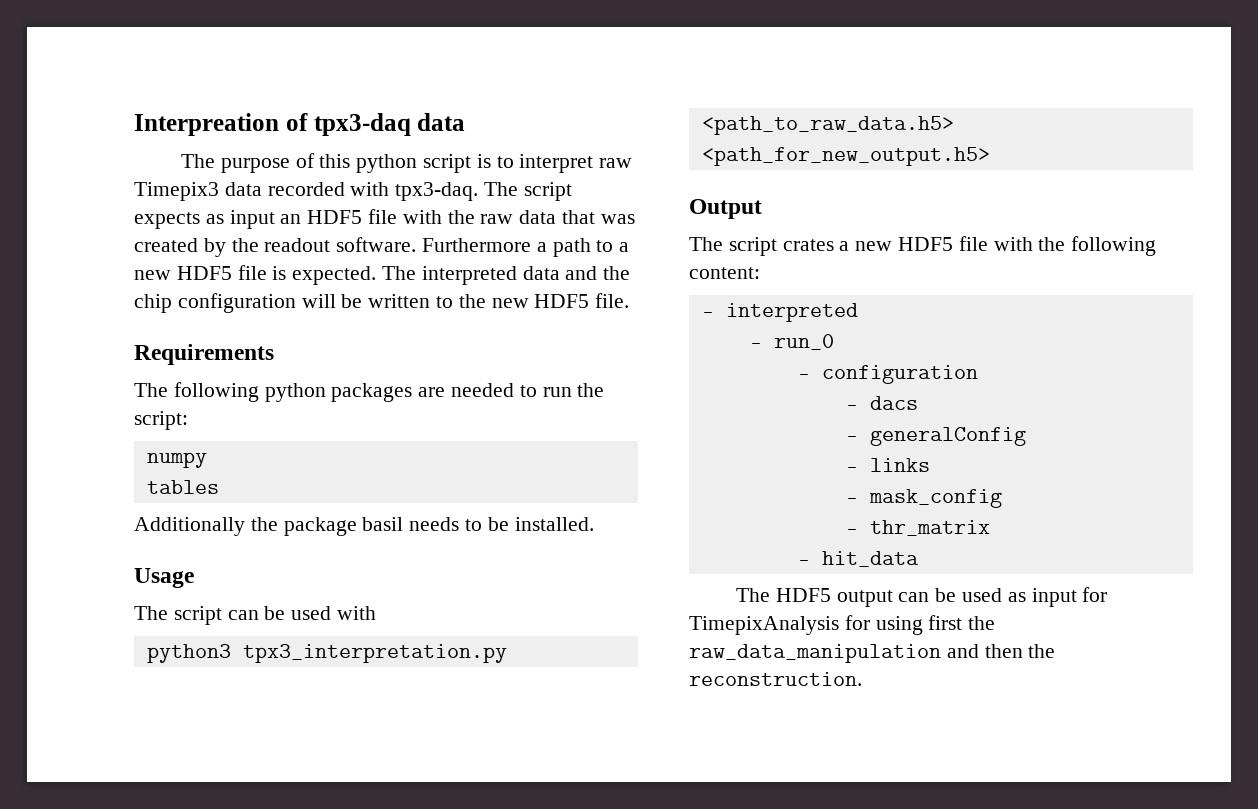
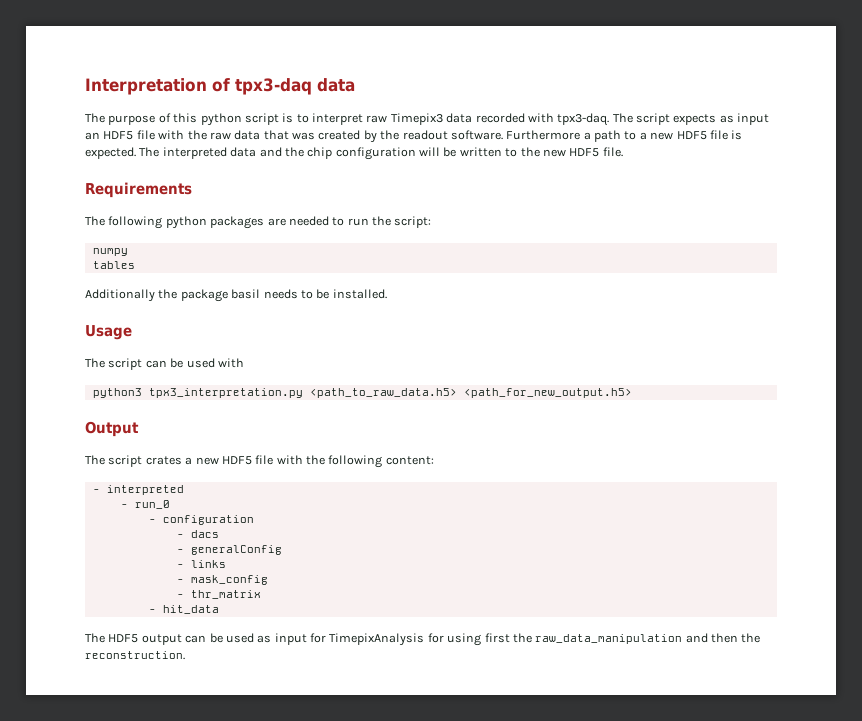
- Interpreation of tpx3-daq data
+ Interpretation of tpx3-daq data

